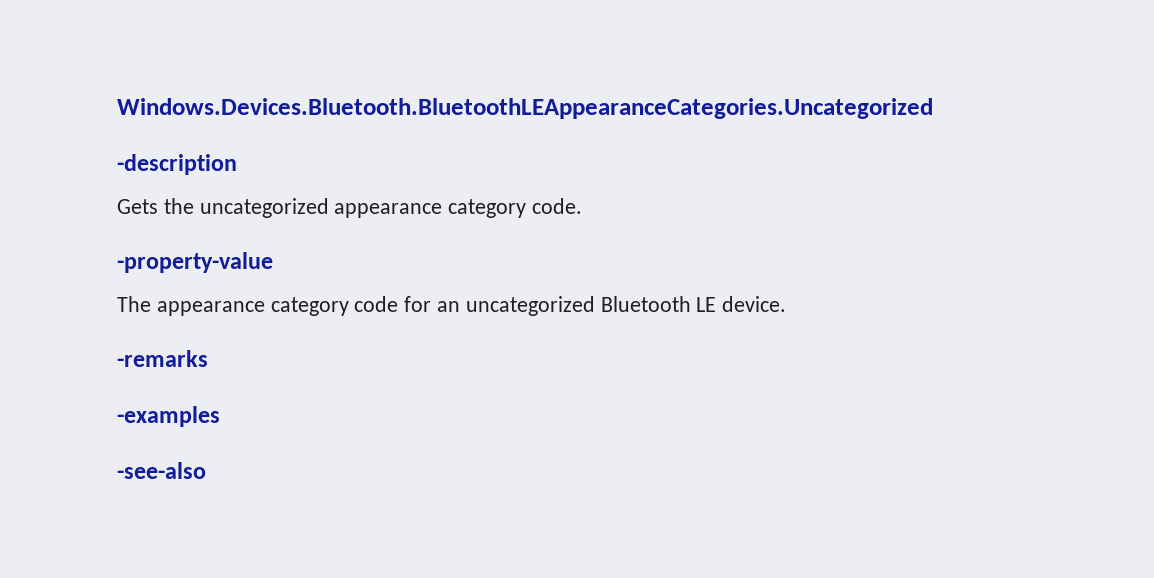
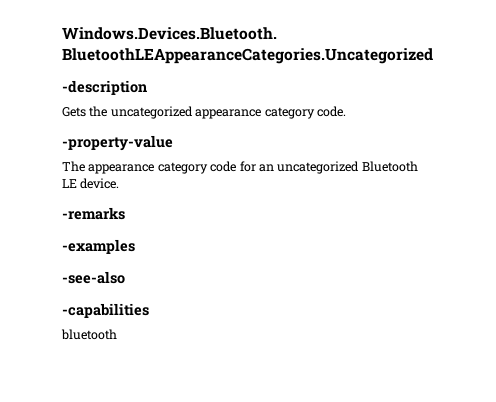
+ -capabilities
+ bluetooth

